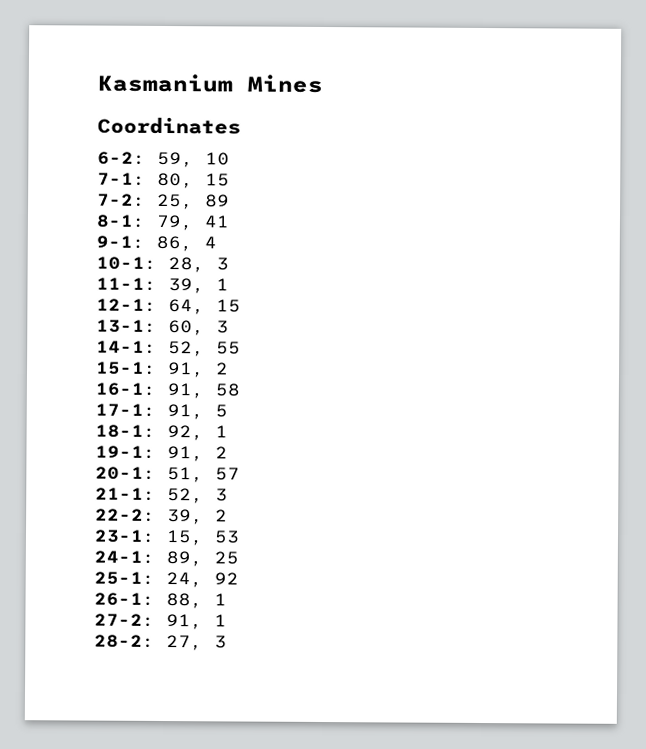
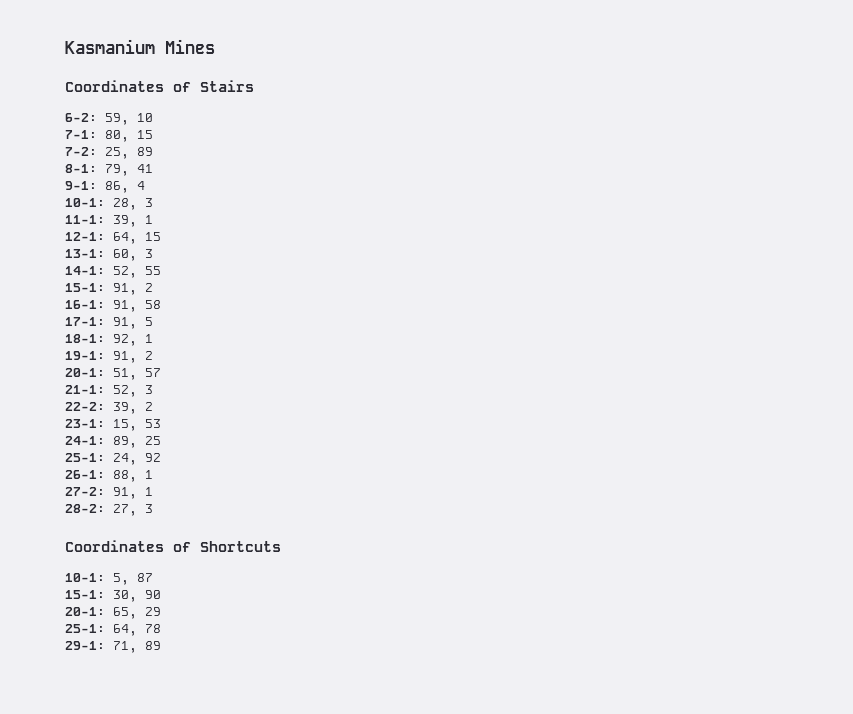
- Coordinates
+ Coordinates of Stairs
+ Coordinates of Shortcuts
+ 10-1: 5, 87
+ 15-1: 30, 90
+ 20-1: 65, 29
+ 25-1: 64, 78
+ 29-1: 71, 89

